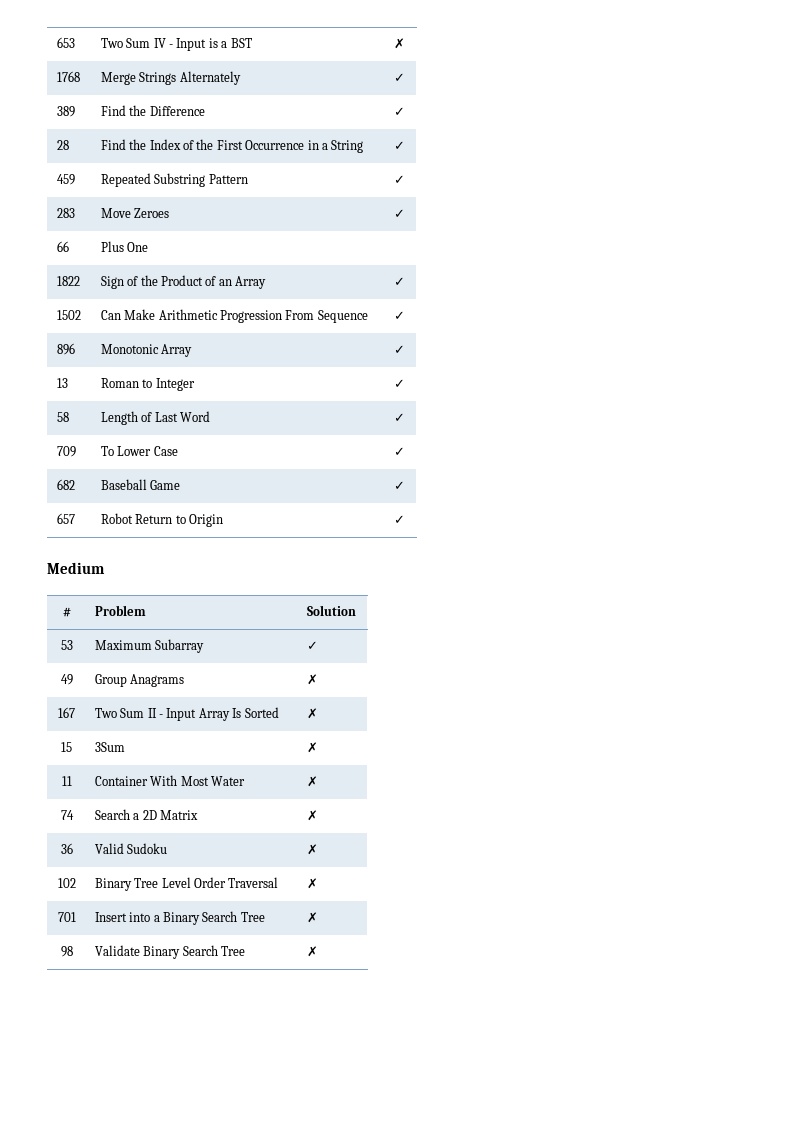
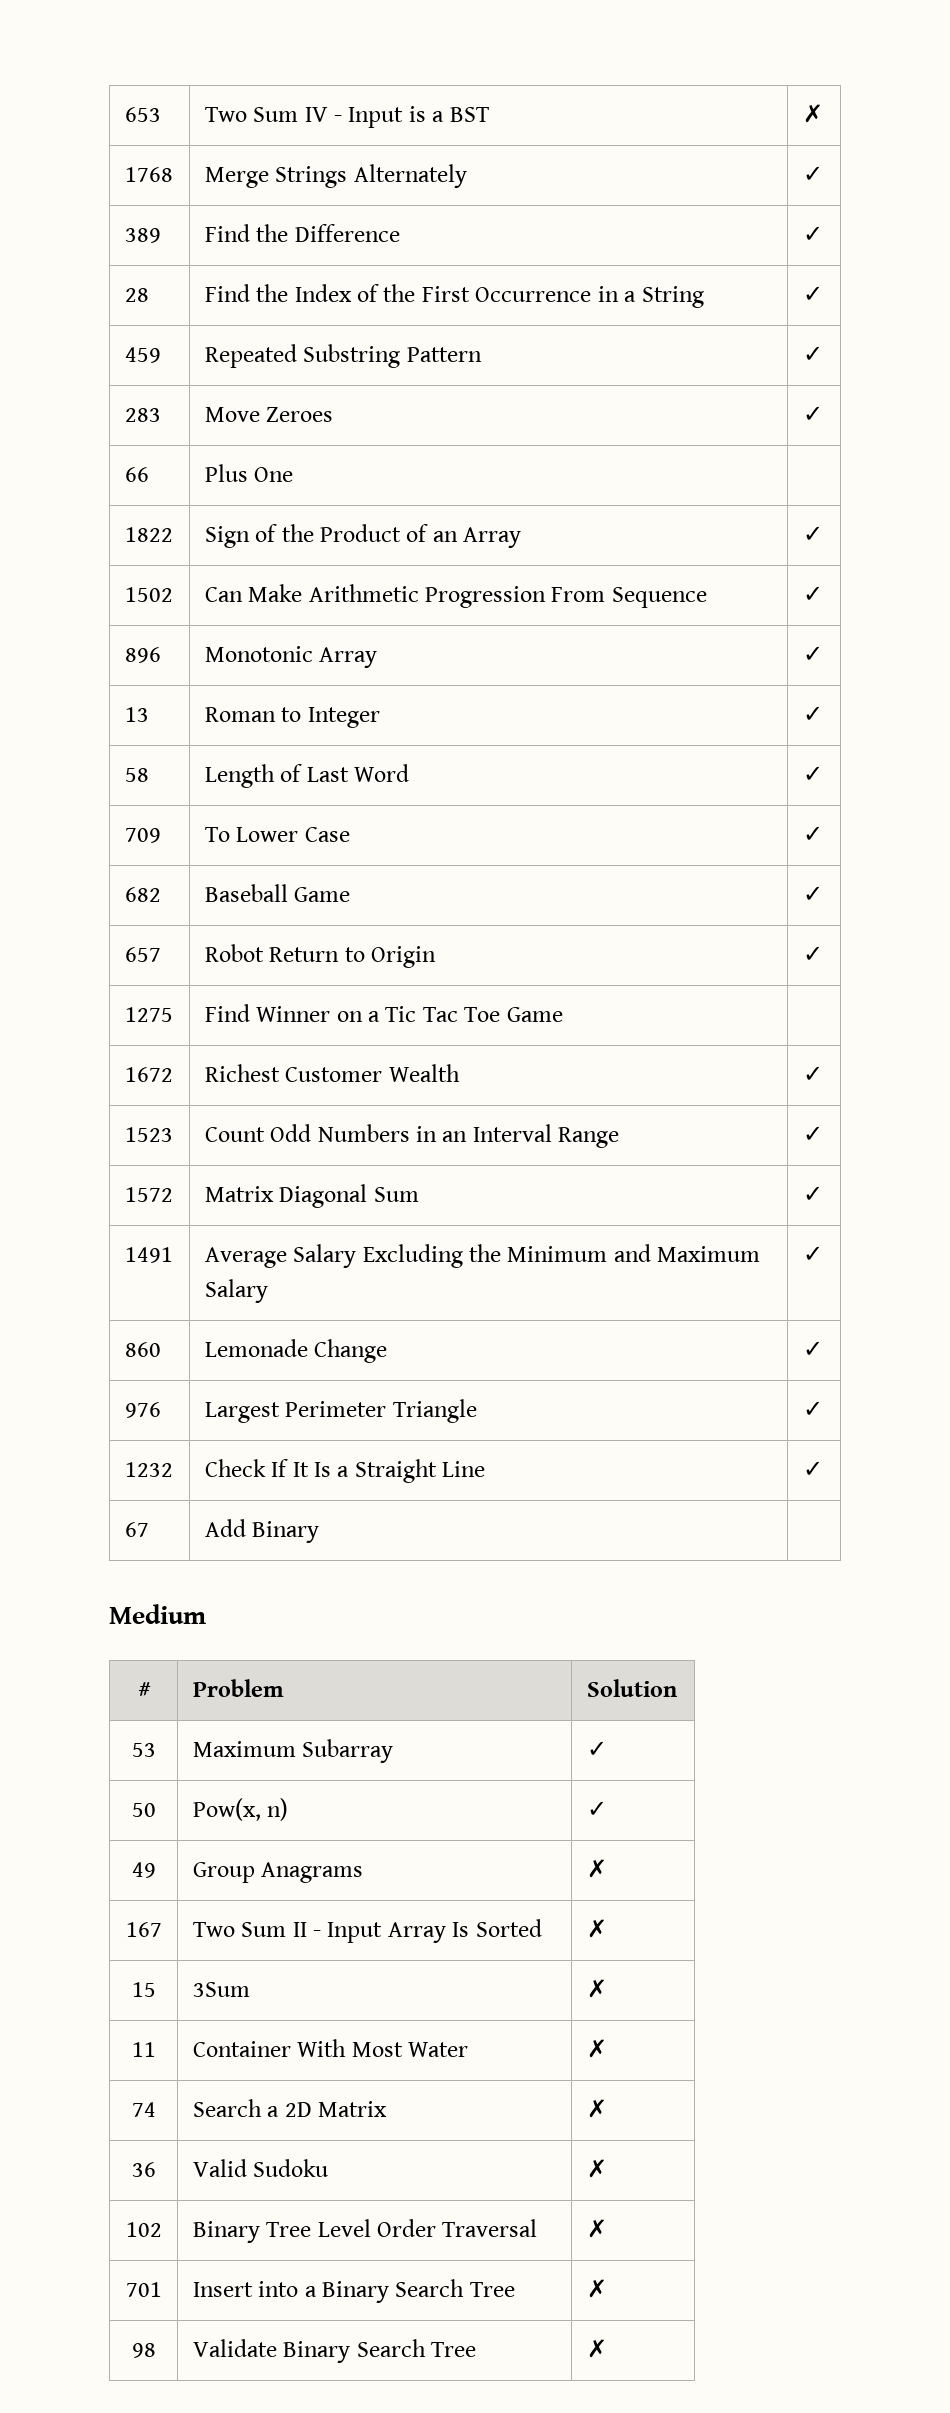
+ 1275 | Find Winner on a Tic Tac Toe Game |
+ 1672 | Richest Customer Wealth | ✓
+ 1523 | Count Odd Numbers in an Interval Range | ✓
+ 1572 | Matrix Diagonal Sum | ✓
+ 1491 | Average Salary Excluding the Minimum and Maximum Salary | ✓
+ 860 | Lemonade Change | ✓
+ 976 | Largest Perimeter Triangle | ✓
+ 1232 | Check If It Is a Straight Line | ✓
+ 67 | Add Binary |
+ 50 | Pow(x, n) | ✓

